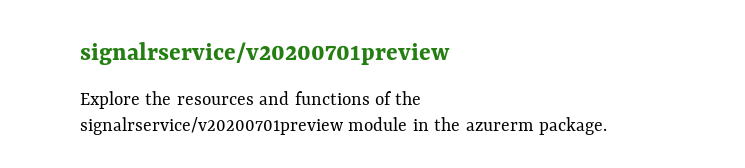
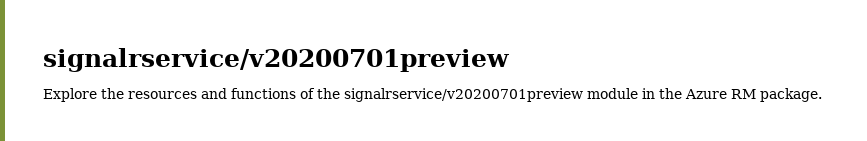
- Explore the resources and functions of the signalrservice/v20200701preview module in the azurerm package.
+ Explore the resources and functions of the signalrservice/v20200701preview module in the Azure RM package.

